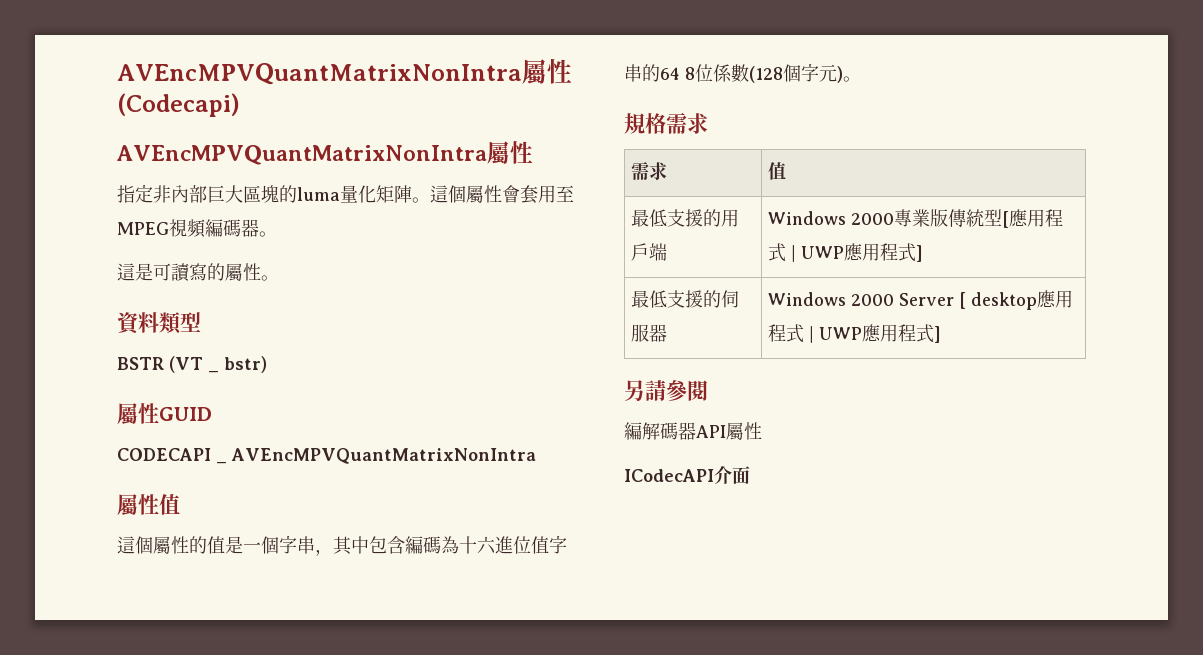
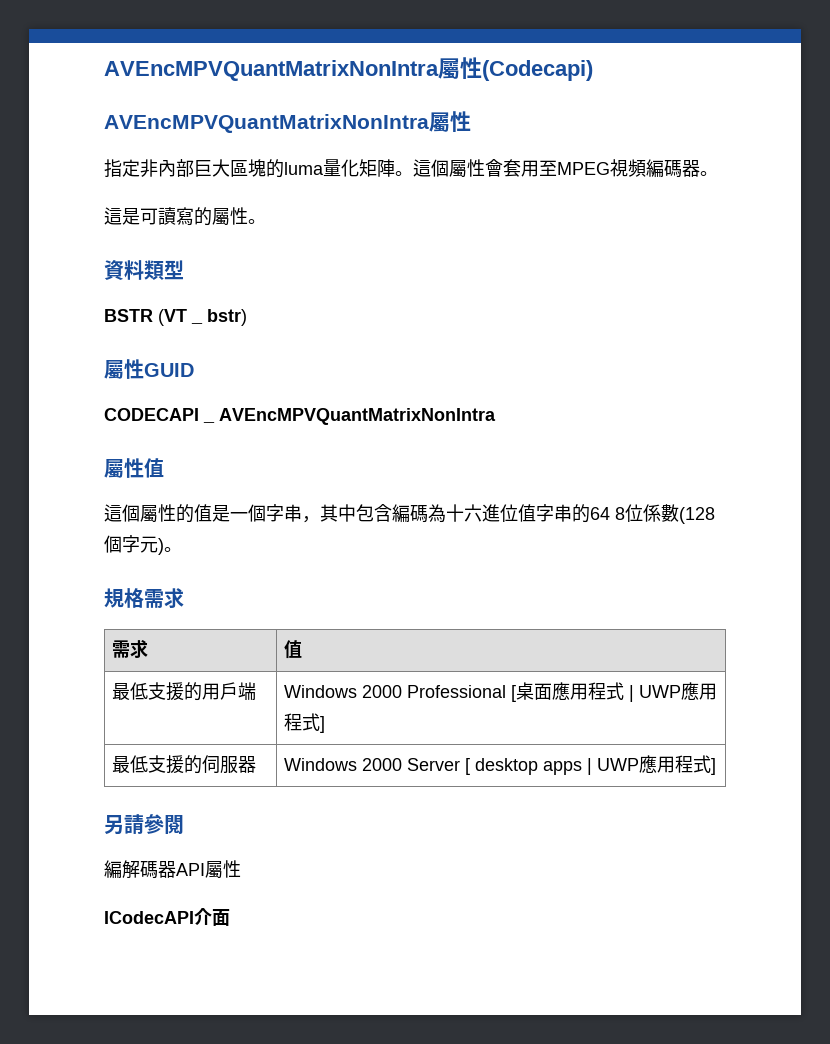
- 最低支援的用戶端 | Windows 2000專業版傳統型[應用程式 | UWP應用程式]
+ 最低支援的用戶端 | Windows 2000 Professional [桌面應用程式 | UWP應用程式]
- 最低支援的伺服器 | Windows 2000 Server [ desktop應用程式 | UWP應用程式]
+ 最低支援的伺服器 | Windows 2000 Server [ desktop apps | UWP應用程式]

